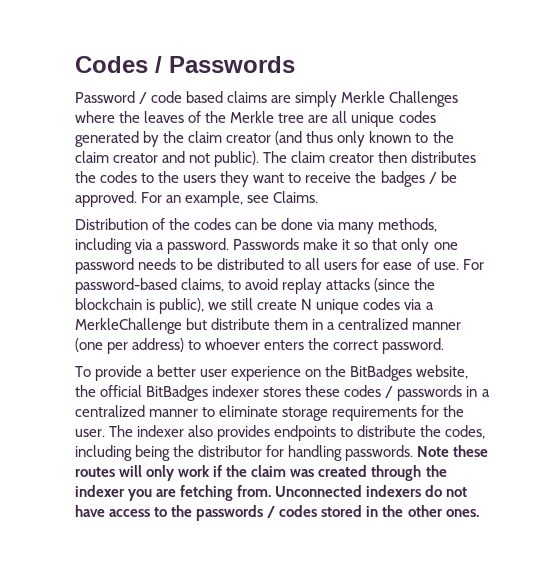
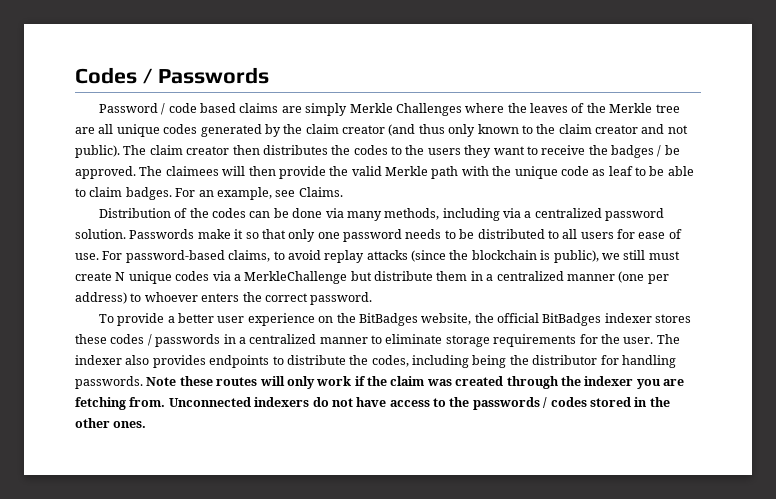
+ The claimees will then provide the valid Merkle path with the unique code as leaf to be able to claim badges.
- Distribution of the codes can be done via many methods, including via a password.
+ Distribution of the codes can be done via many methods, including via a centralized password solution.
- For password-based claims, to avoid replay attacks (since the blockchain is public), we still create N unique codes via a MerkleChallenge but distribute them in a centralized manner (one per address) to whoever enters the correct password.
+ For password-based claims, to avoid replay attacks (since the blockchain is public), we still must create N unique codes via a MerkleChallenge but distribute them in a centralized manner (one per address) to whoever enters the correct password.

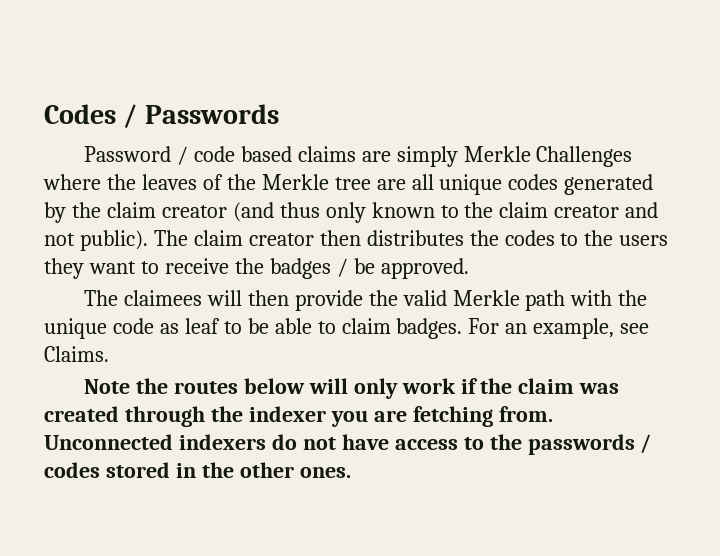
- The claim creator then distributes the codes to the users they want to receive the badges / be approved. The claimees will then provide the valid Merkle path with the unique code as leaf to be able to claim badges.
+ The claim creator then distributes the codes to the users they want to receive the badges / be approved.
+ The claimees will then provide the valid Merkle path with the unique code as leaf to be able to claim badges.
- Distribution of the codes can be done via many methods, including via a centralized password solution. Passwords make it so that only one password needs to be distributed to all users for ease of use. For password-based claims, to avoid replay attacks (since the blockchain is public), we still must create N unique codes via a MerkleChallenge but distribute them in a centralized manner (one per address) to whoever enters the correct password.
- To provide a better user experience on the BitBadges website, the official BitBadges indexer stores these codes / passwords in a centralized manner to eliminate storage requirements for the user. The indexer also provides endpoints to distribute the codes, including being the distributor for handling passwords. Note these routes will only work if the claim was created through the indexer you are fetching from.
+ Note the routes below will only work if the claim was created through the indexer you are fetching from.

